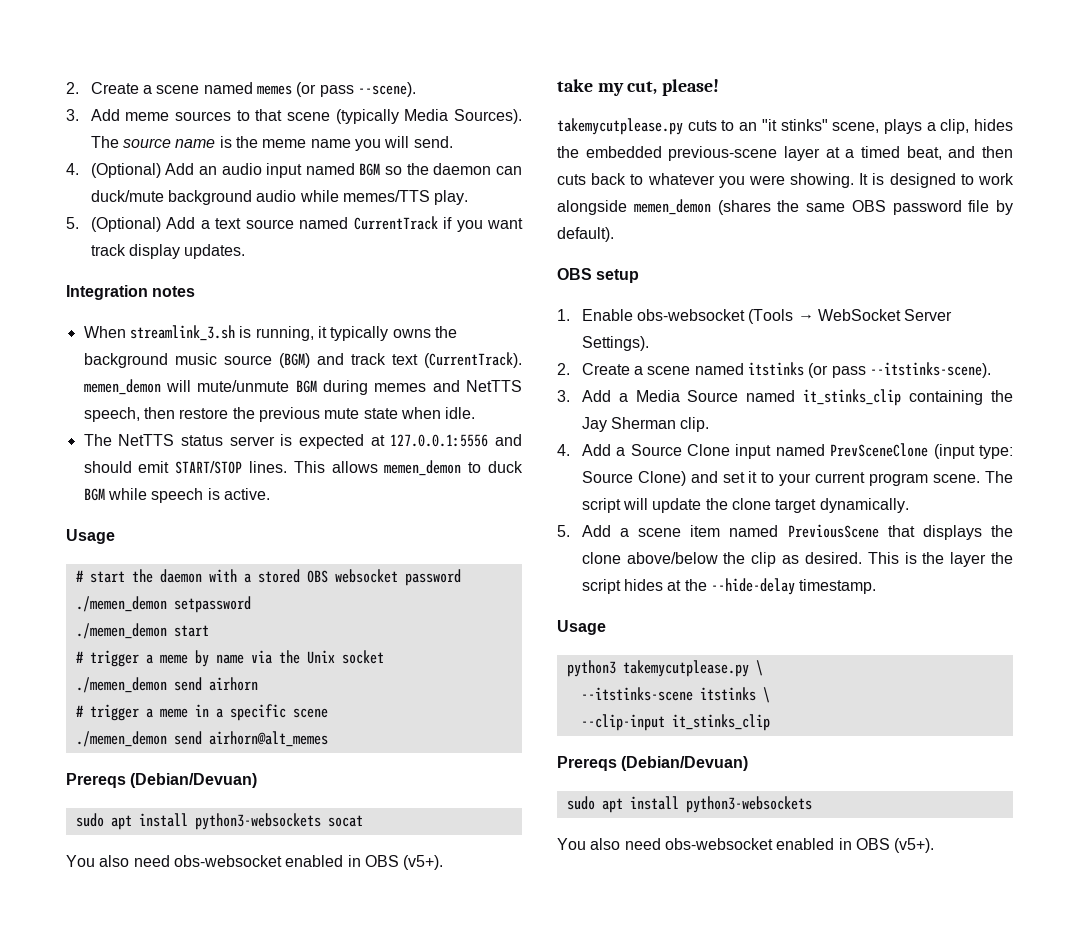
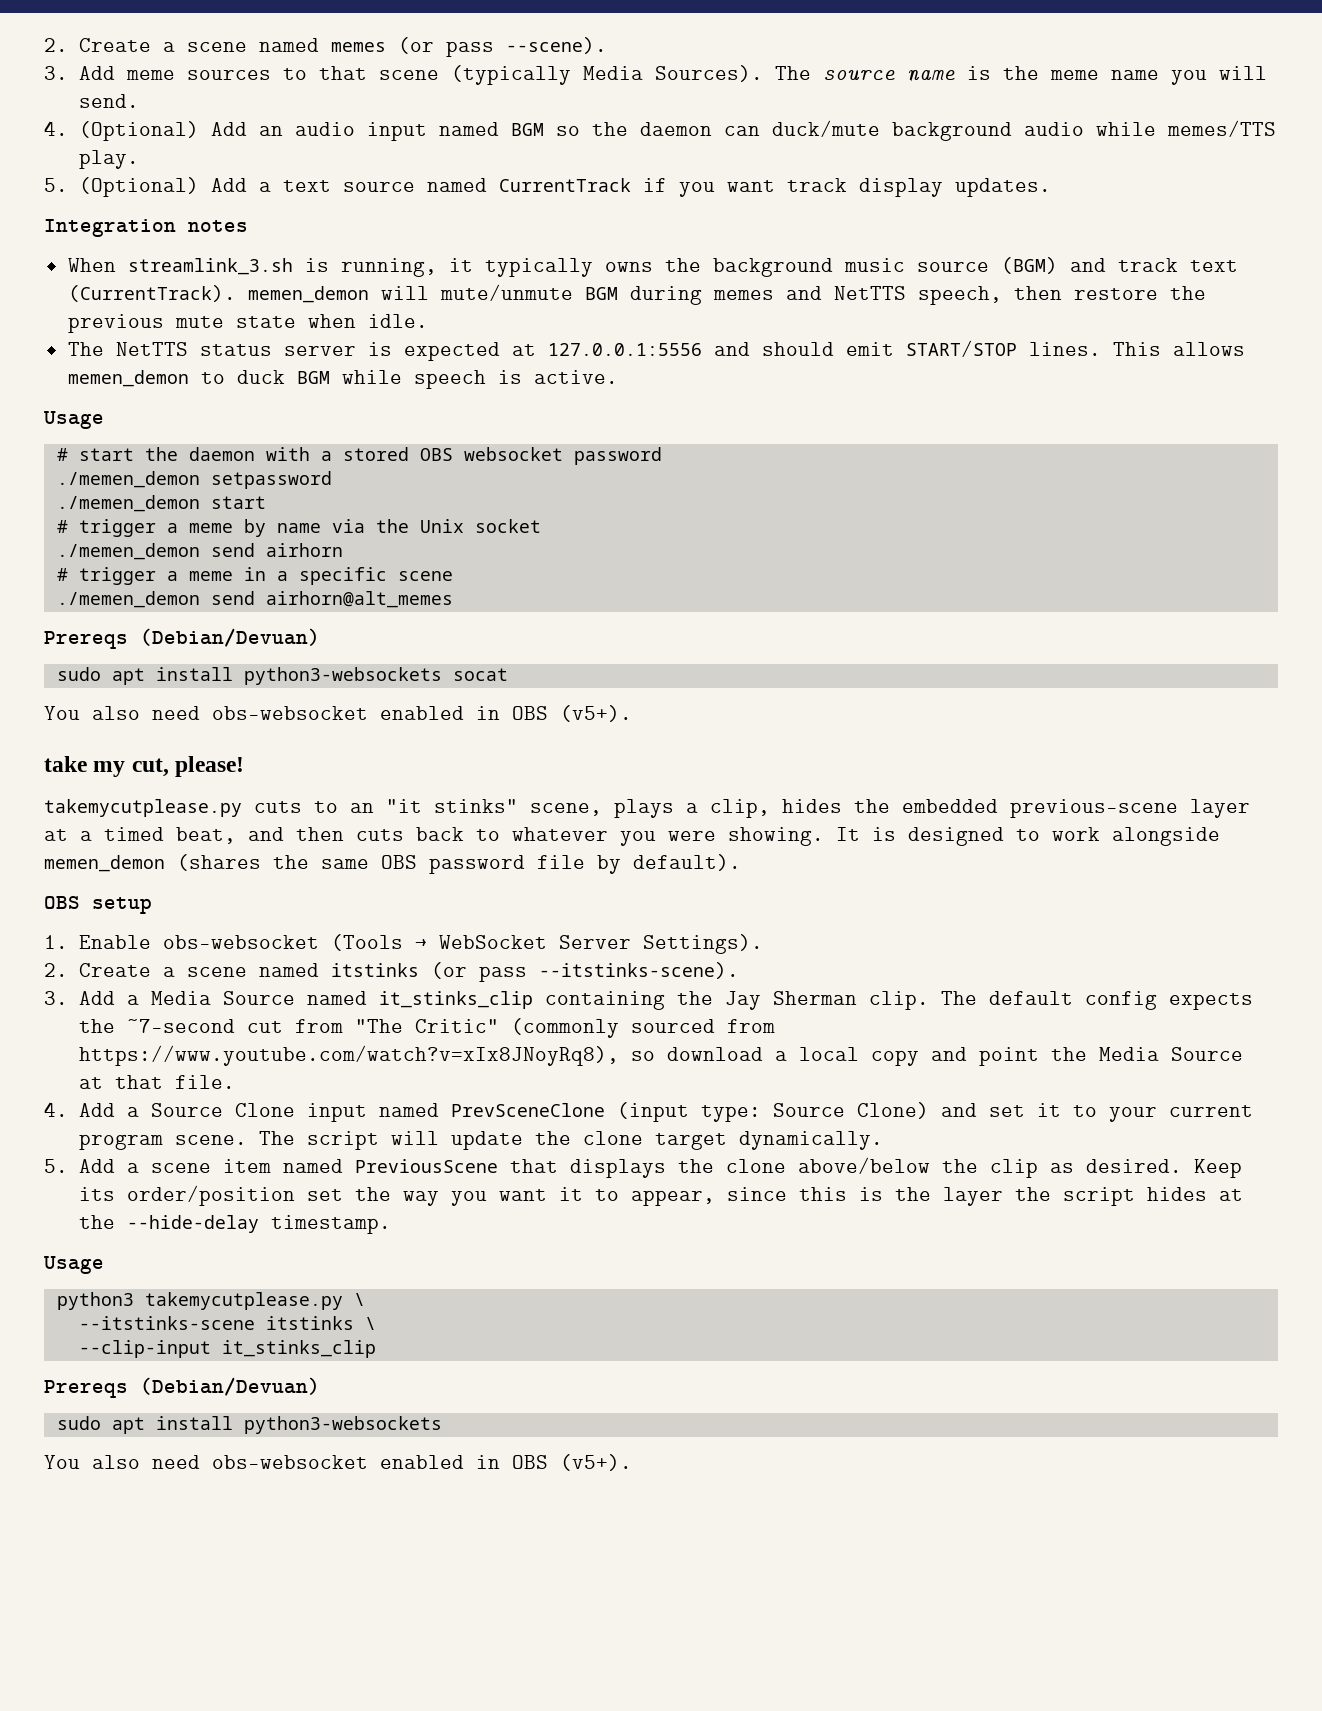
+ The default config expects the ~7-second cut from "The Critic" (commonly sourced from https://www.youtube.com/watch?v=xIx8JNoyRq8), so download a local copy and point the Media Source at that file.
- This is the layer the script hides at the --hide-delay timestamp.
+ Keep its order/position set the way you want it to appear, since this is the layer the script hides at the --hide-delay timestamp.

